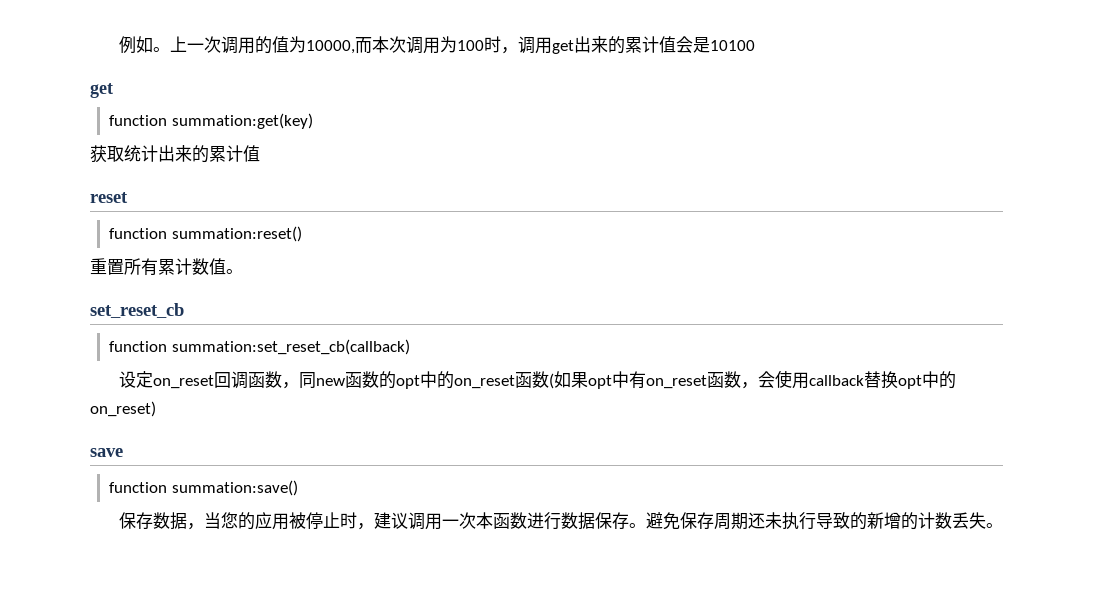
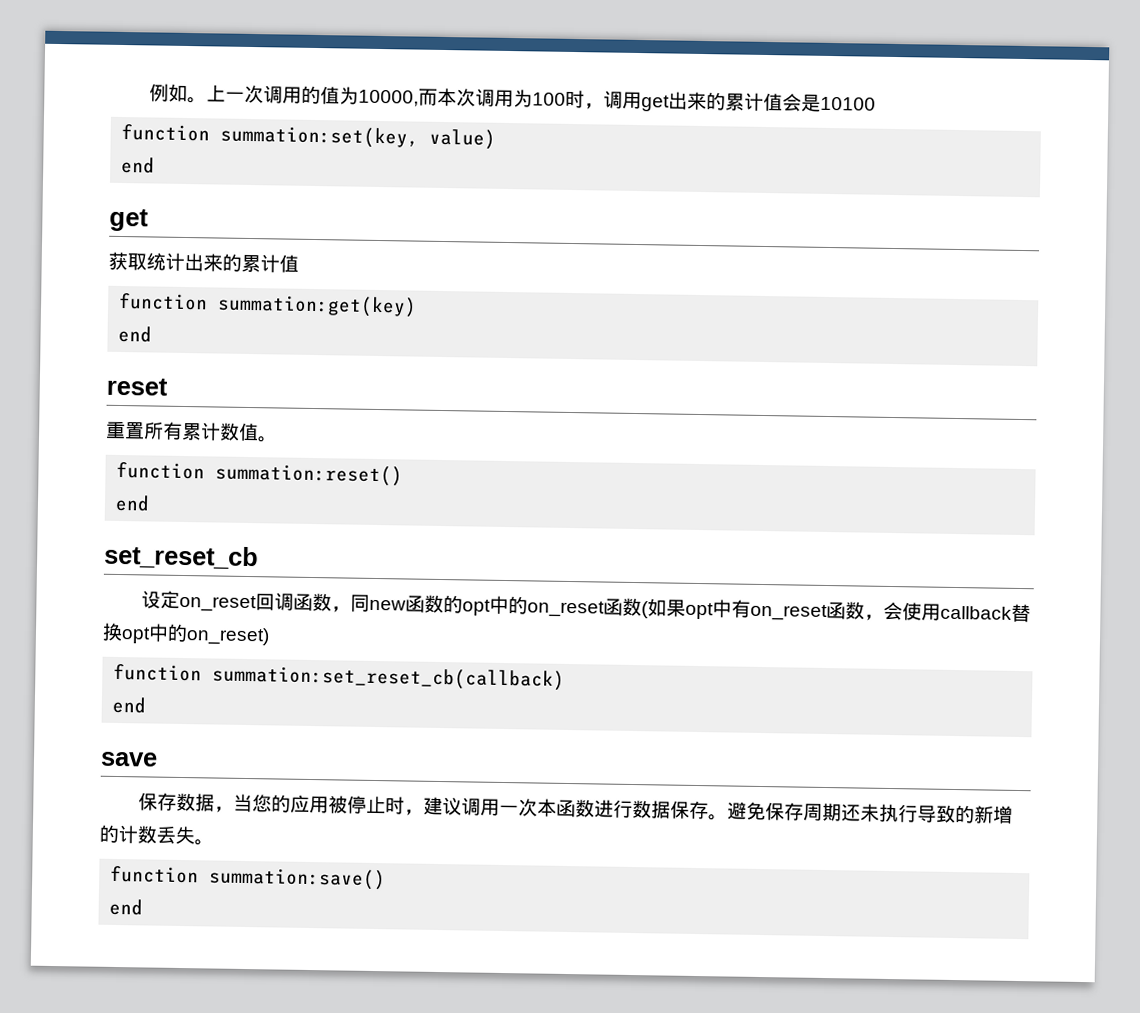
  上一次调用的值为10000,而本次调用为100时，调用get出来的累计值会是10100
+ function summation:set(key, value)
+ end
  get
- function summation:get(key)
+ function summation:get(key)
+ end
- function summation:reset()
+ function summation:reset()
+ end
- function summation:set_reset_cb(callback)
+ function summation:set_reset_cb(callback)
+ end
- function summation:save()
+ function summation:save()
+ end

